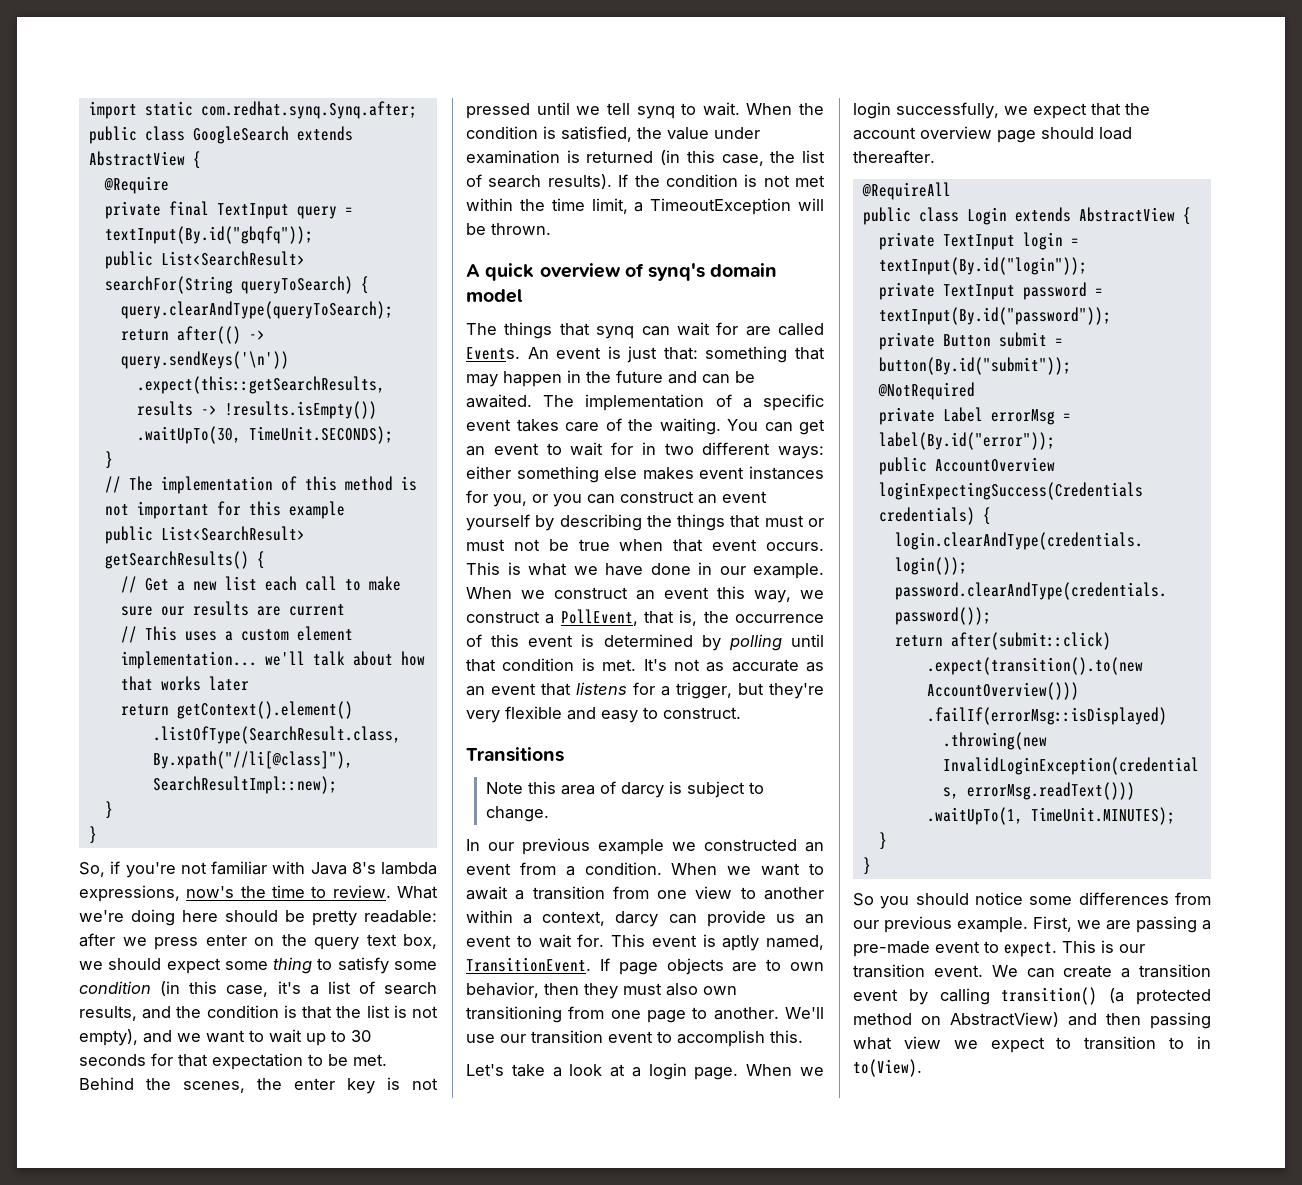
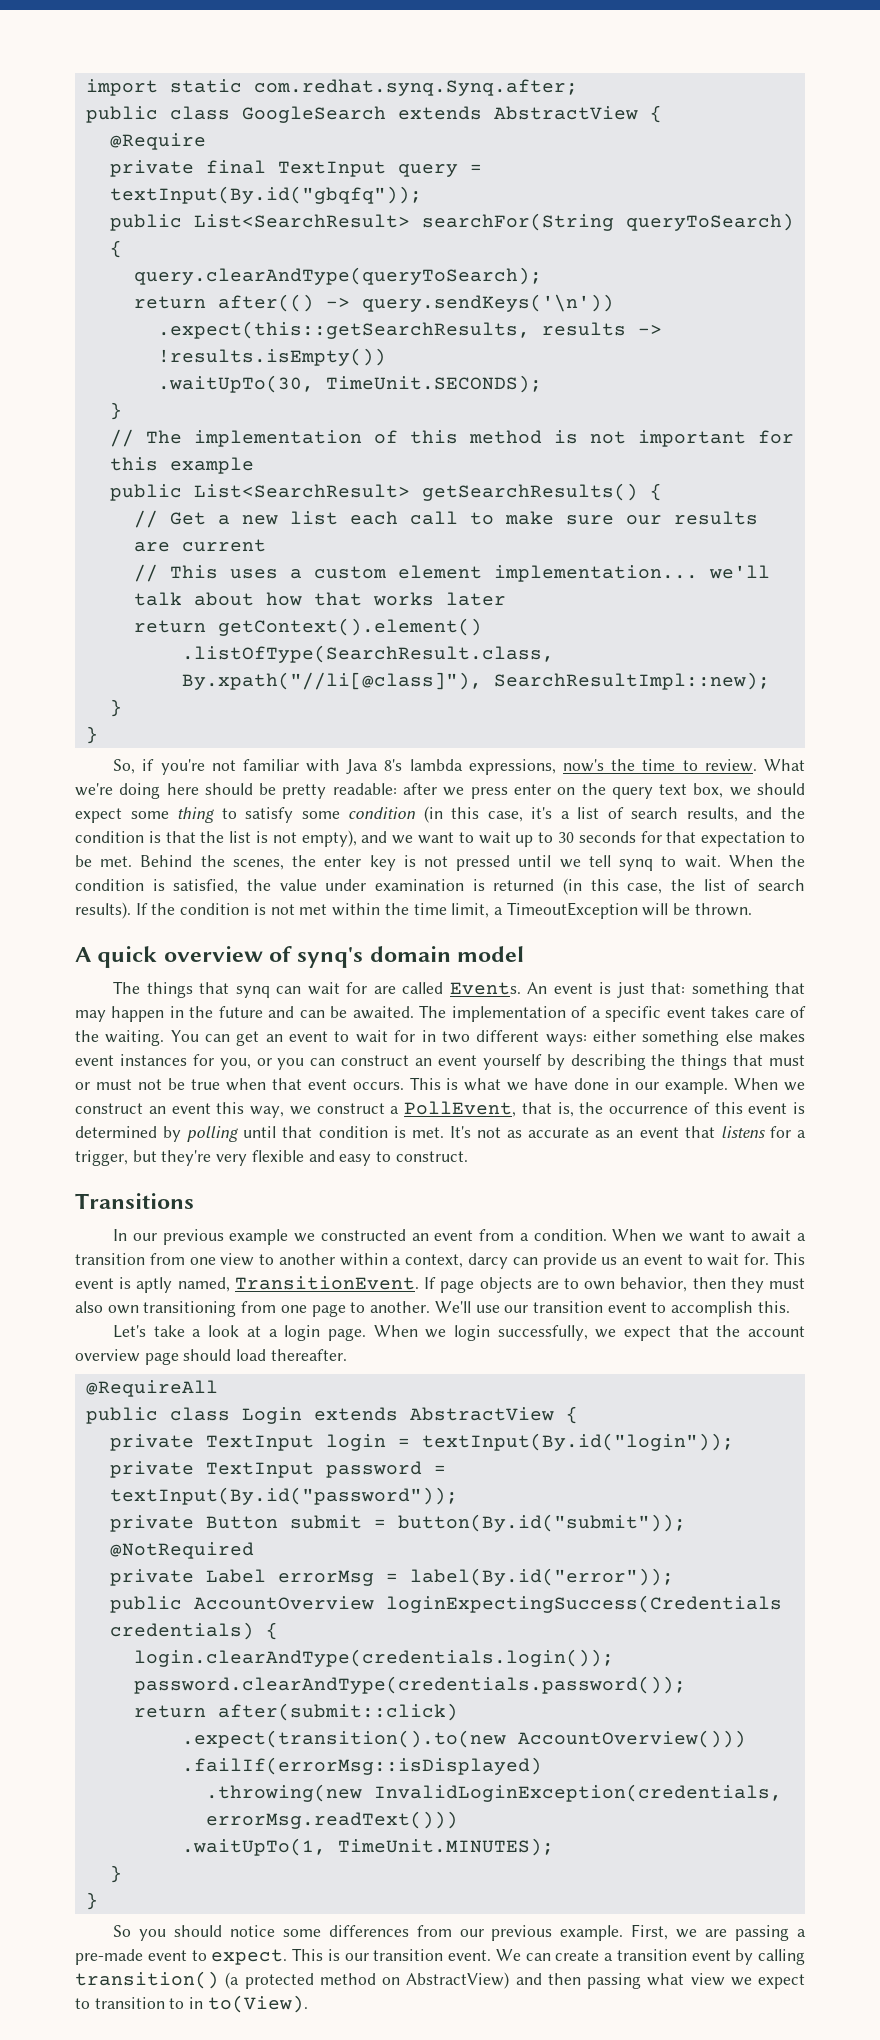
- Note this area of darcy is subject to change.

